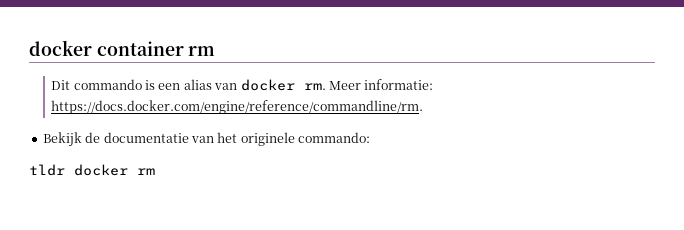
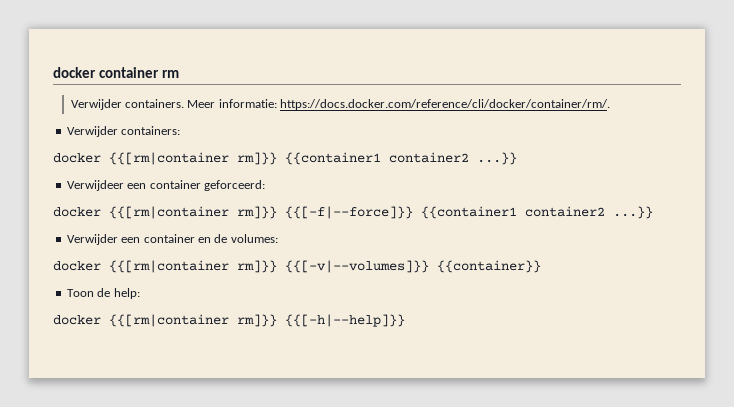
- Dit commando is een alias van docker rm. Meer informatie: https://docs.docker.com/engine/reference/commandline/rm.
- Bekijk de documentatie van het originele commando:
- tldr docker rm
+ Verwijder containers. Meer informatie: https://docs.docker.com/reference/cli/docker/container/rm/.
+ Verwijder containers:
+ docker {{[rm|container rm]}} {{container1 container2 ...}}
+ Verwijdeer een container geforceerd:
+ docker {{[rm|container rm]}} {{[-f|--force]}} {{container1 container2 ...}}
+ Verwijder een container en de volumes:
+ docker {{[rm|container rm]}} {{[-v|--volumes]}} {{container}}
+ Toon de help:
+ docker {{[rm|container rm]}} {{[-h|--help]}}

